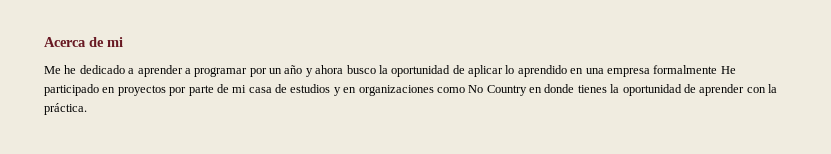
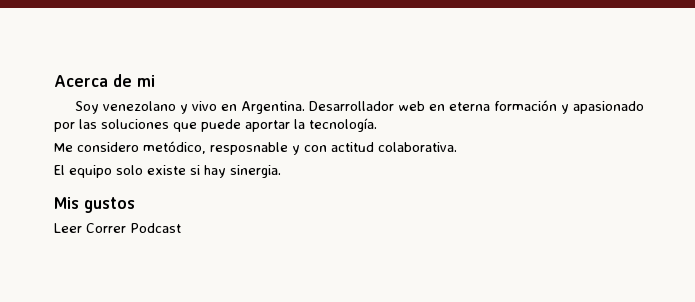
- Me he dedicado a aprender a programar por un año y ahora busco la oportunidad de aplicar lo aprendido en una empresa formalmente He participado en proyectos por parte de mi casa de estudios y en organizaciones como No Country en donde tienes la oportunidad de aprender con la práctica.
+ Soy venezolano y vivo en Argentina. Desarrollador web en eterna formación y apasionado por las soluciones que puede aportar la tecnología.
+ Me considero metódico, resposnable y con actitud colaborativa.
+ El equipo solo existe si hay sinergia.
+ Mis gustos
+ Leer Correr Podcast

